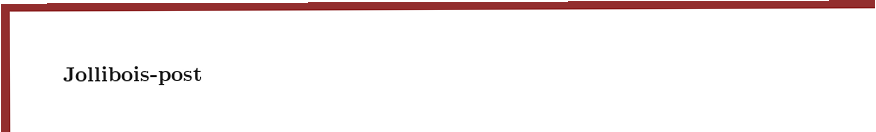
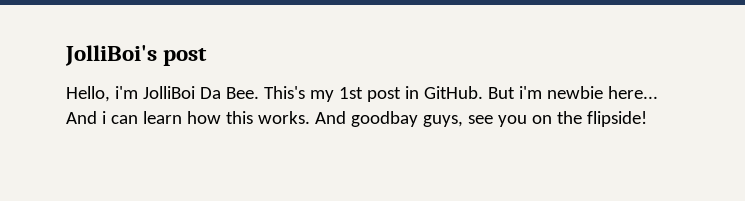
- Jollibois-post
+ JolliBoi's post
+ Hello, i'm JolliBoi Da Bee. This's my 1st post in GitHub. But i'm newbie here... And i can learn how this works. And goodbay guys, see you on the flipside!

